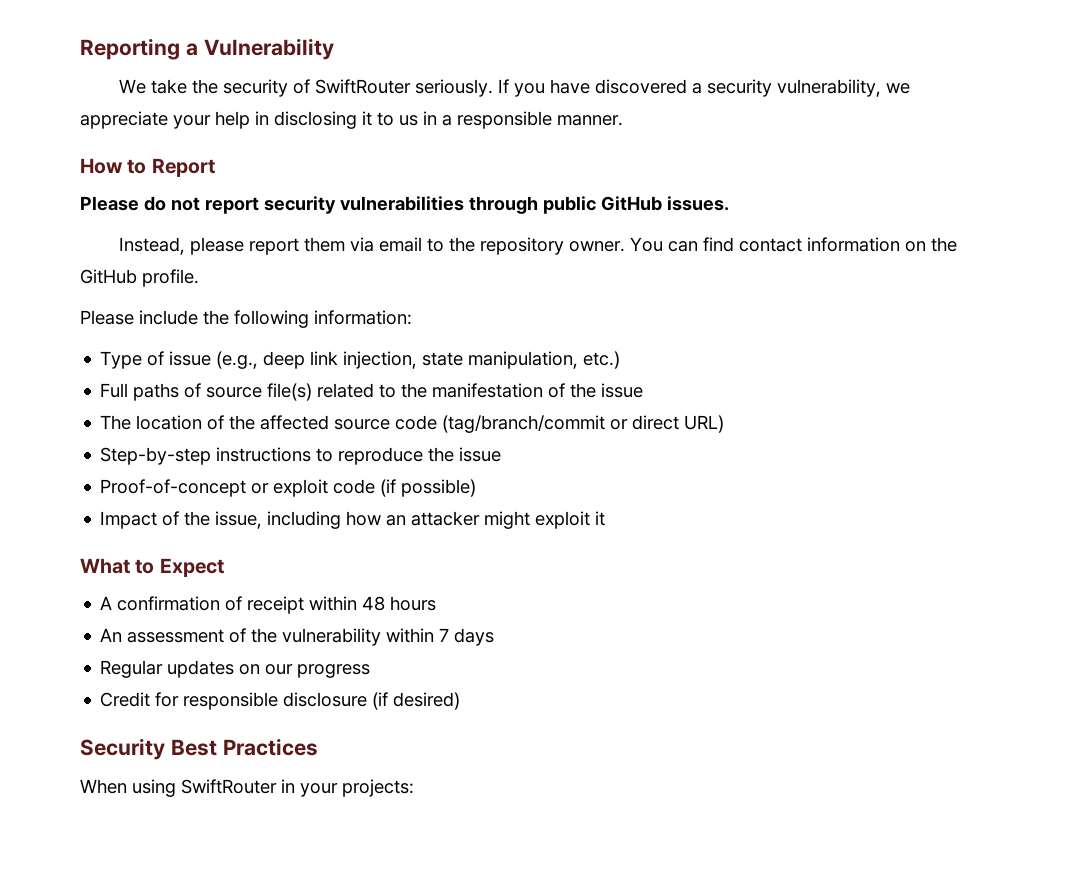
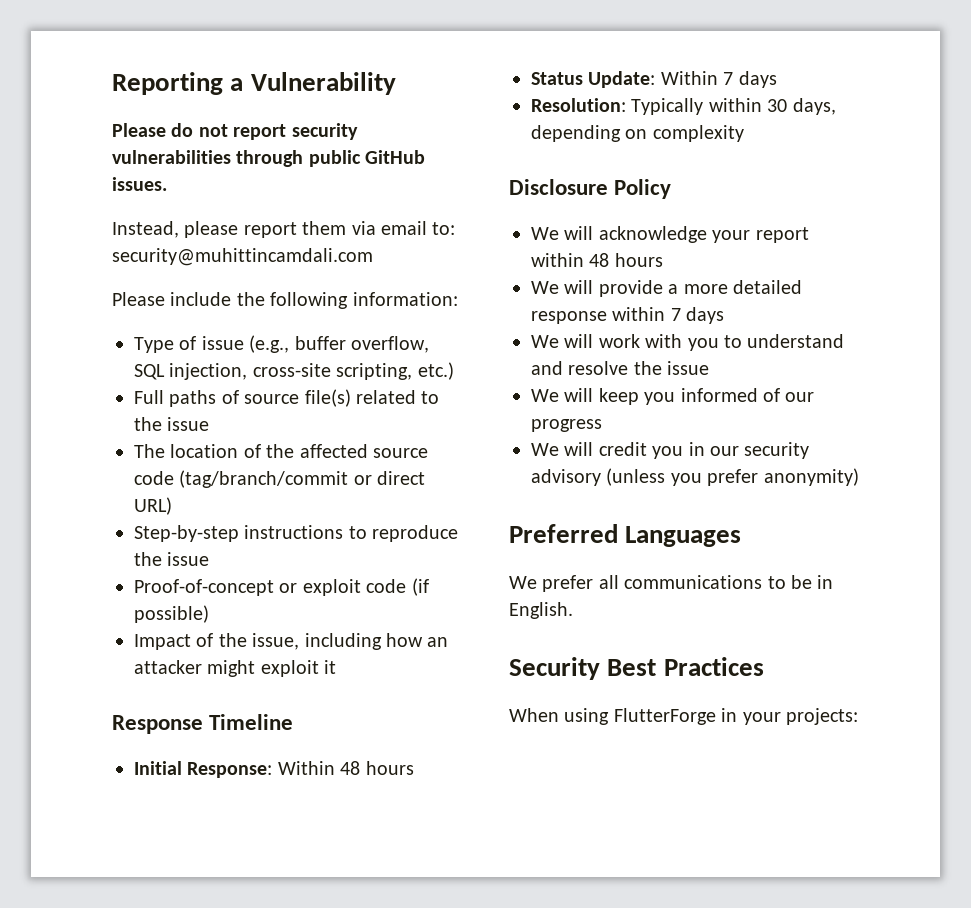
- We take the security of SwiftRouter seriously. If you have discovered a security vulnerability, we appreciate your help in disclosing it to us in a responsible manner.
- How to Report
- Instead, please report them via email to the repository owner. You can find contact information on the GitHub profile.
+ Instead, please report them via email to: security@muhittincamdali.com
- Type of issue (e.g., deep link injection, state manipulation, etc.)
+ Type of issue (e.g., buffer overflow, SQL injection, cross-site scripting, etc.)
- Full paths of source file(s) related to the manifestation of the issue
+ Full paths of source file(s) related to the issue
- What to Expect
- A confirmation of receipt within 48 hours
- An assessment of the vulnerability within 7 days
- Regular updates on our progress
- Credit for responsible disclosure (if desired)
+ Response Timeline
+ Initial Response: Within 48 hours
+ Status Update: Within 7 days
+ Resolution: Typically within 30 days, depending on complexity
+ Disclosure Policy
+ We will acknowledge your report within 48 hours
+ We will provide a more detailed response within 7 days
+ We will work with you to understand and resolve the issue
+ We will keep you informed of our progress
+ We will credit you in our security advisory (unless you prefer anonymity)
+ Preferred Languages
+ We prefer all communications to be in English.
- When using SwiftRouter in your projects:
+ When using FlutterForge in your projects:

